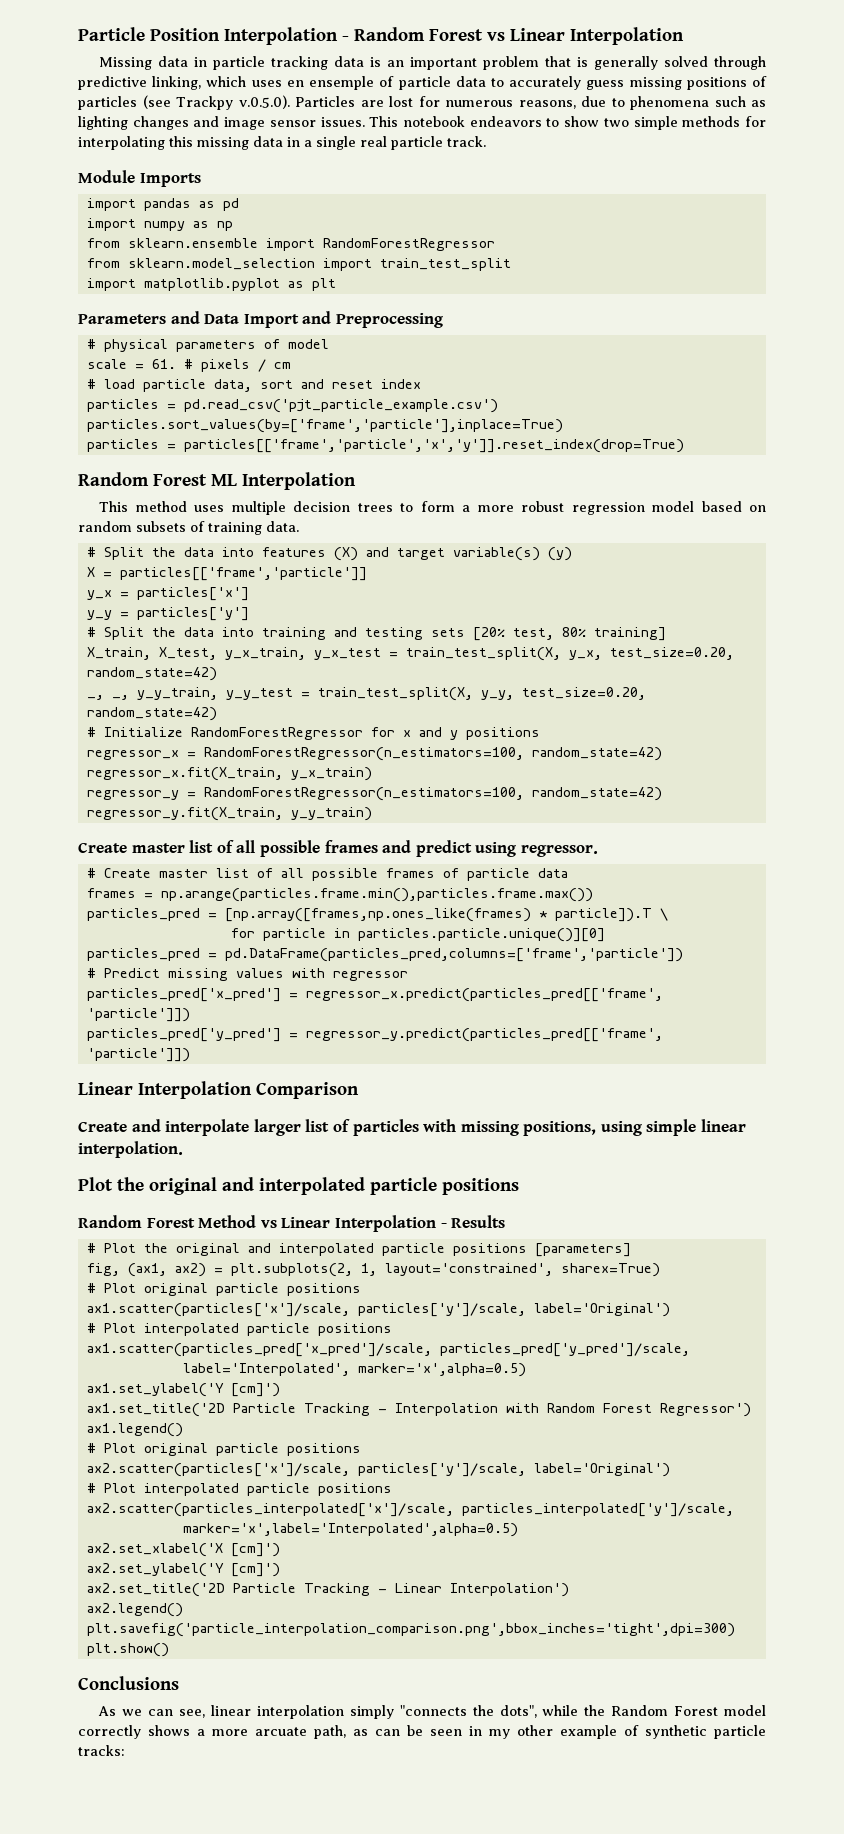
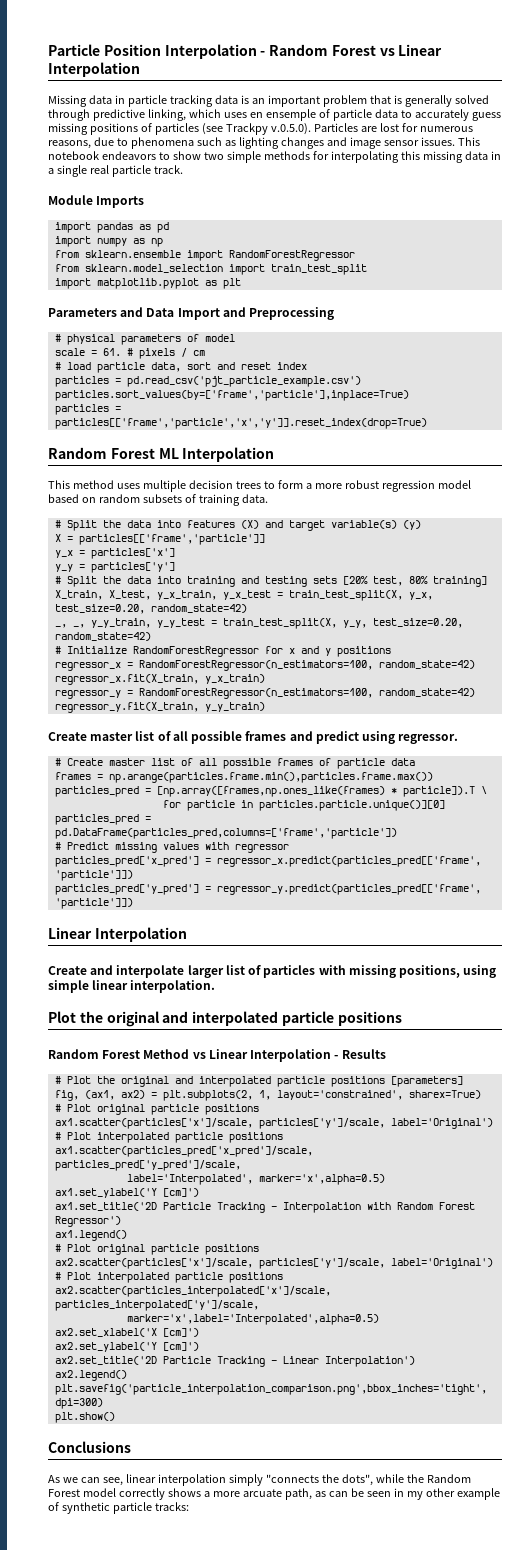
  particles_pred['y_pred'] = regressor_y.predict(particles_pred[['frame', 'particle']])
- Linear Interpolation Comparison
+ Linear Interpolation

